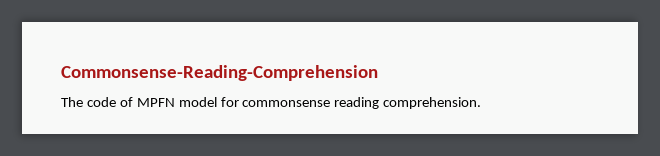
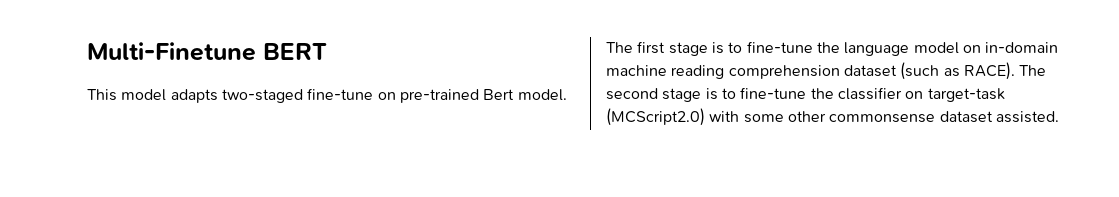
- Commonsense-Reading-Comprehension
- The code of MPFN model for commonsense reading comprehension.
+ Multi-Finetune BERT
+ This model adapts two-staged fine-tune on pre-trained Bert model. The first stage is to fine-tune the language model on in-domain machine reading comprehension dataset (such as RACE). The second stage is to fine-tune the classifier on target-task (MCScript2.0) with some other commonsense dataset assisted.

